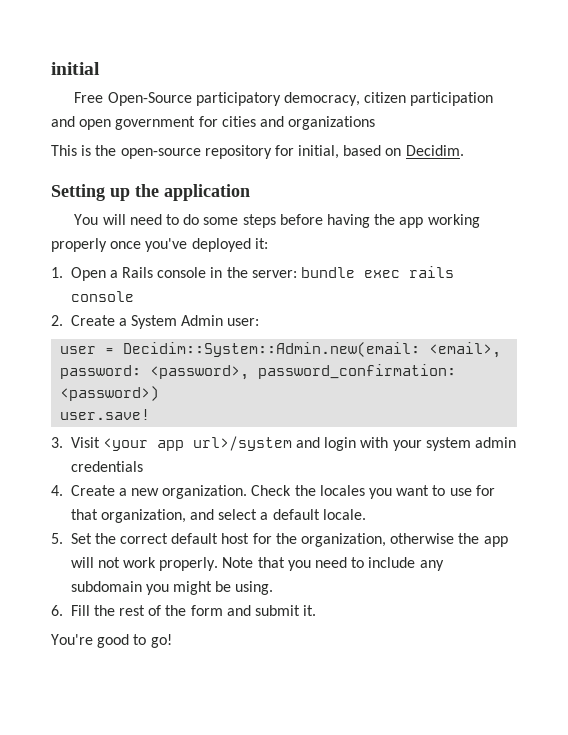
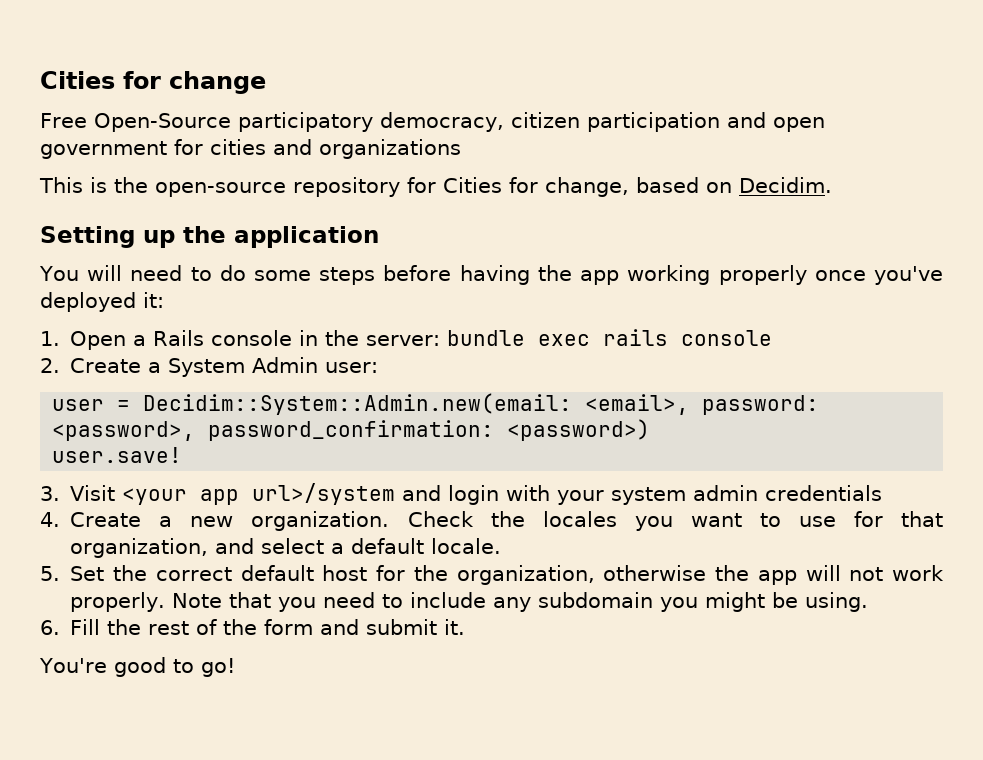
- initial
+ Cities for change
- This is the open-source repository for initial, based on Decidim.
+ This is the open-source repository for Cities for change, based on Decidim.

